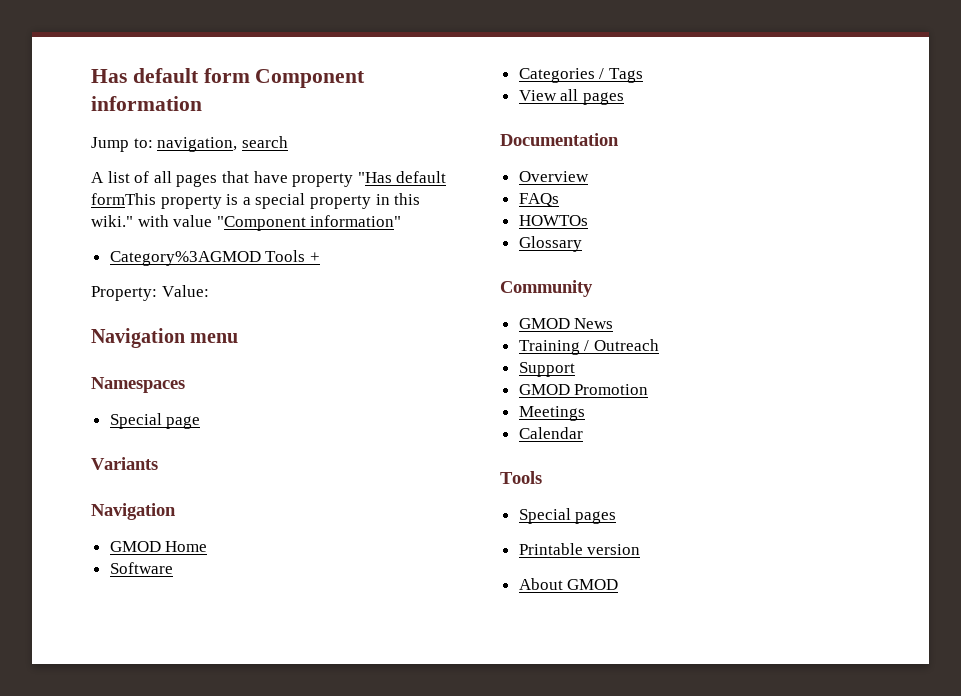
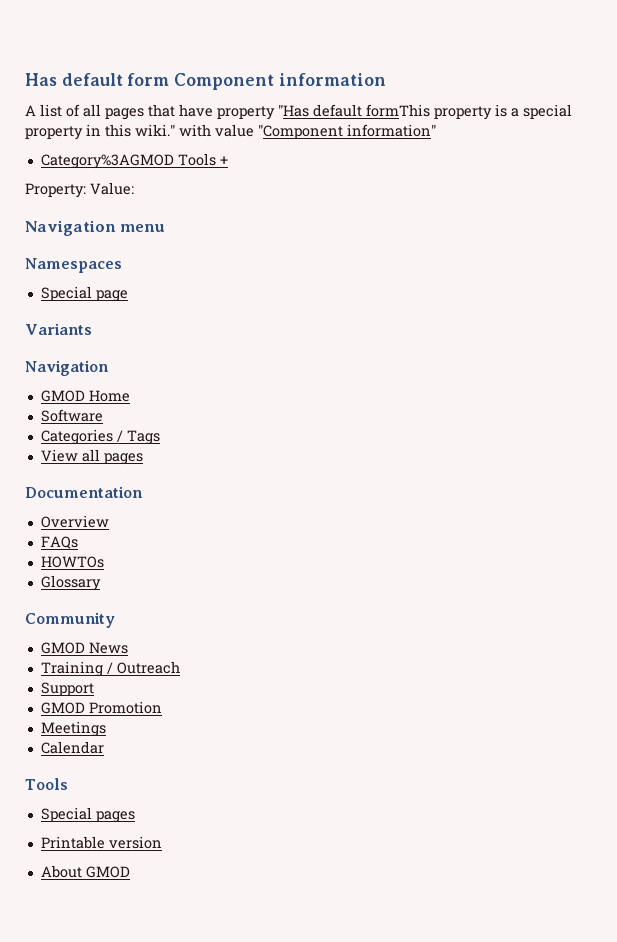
- Jump to: navigation, search

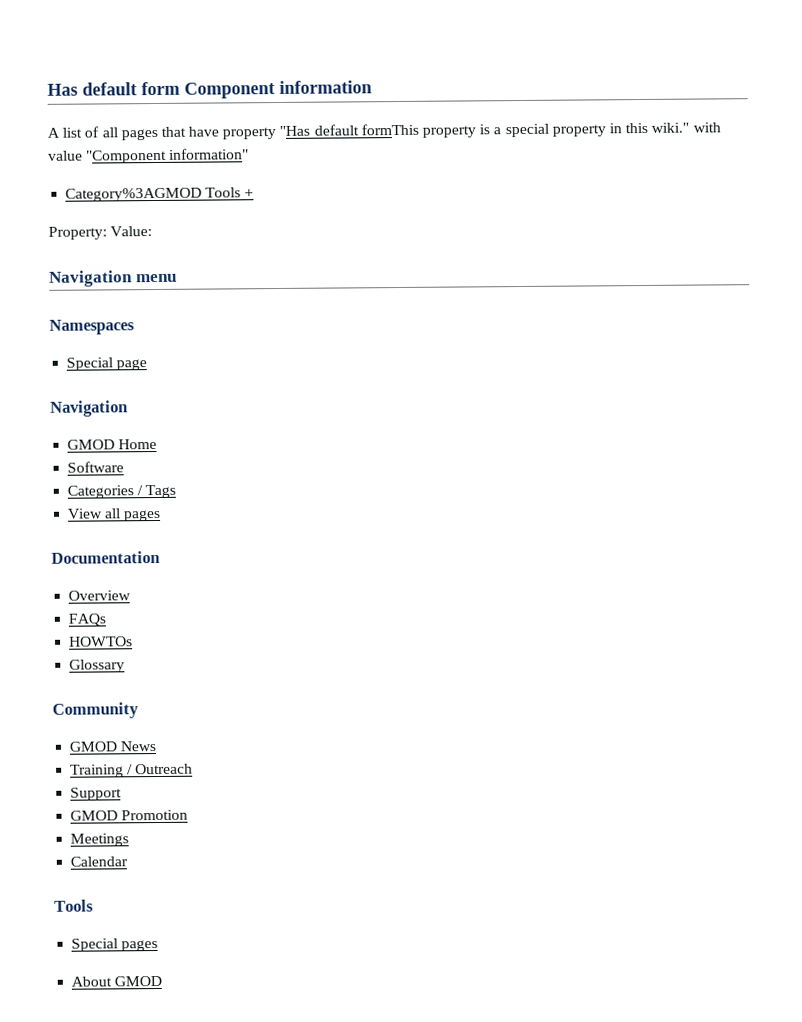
- Variants
- Printable version

